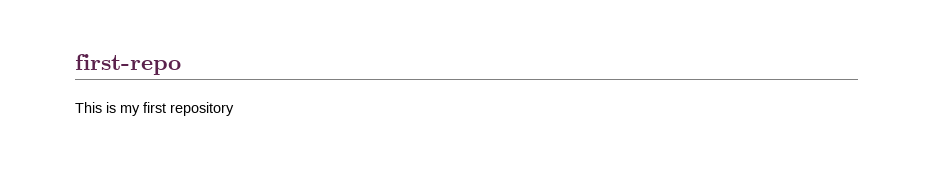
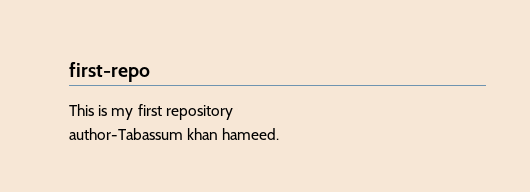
+ author-Tabassum khan hameed.

